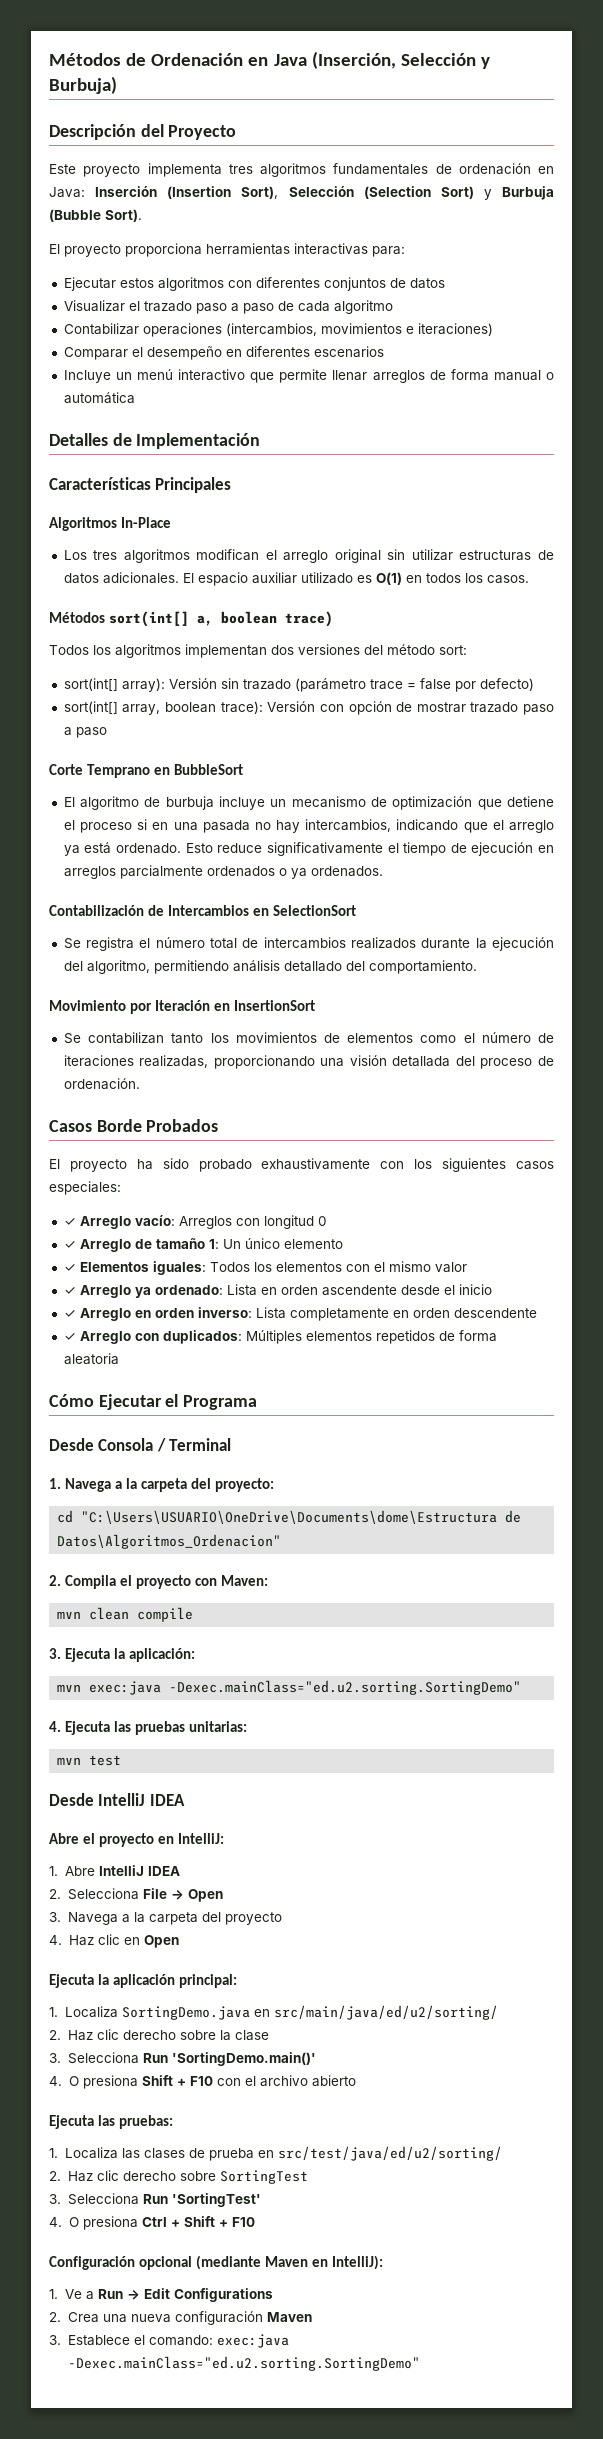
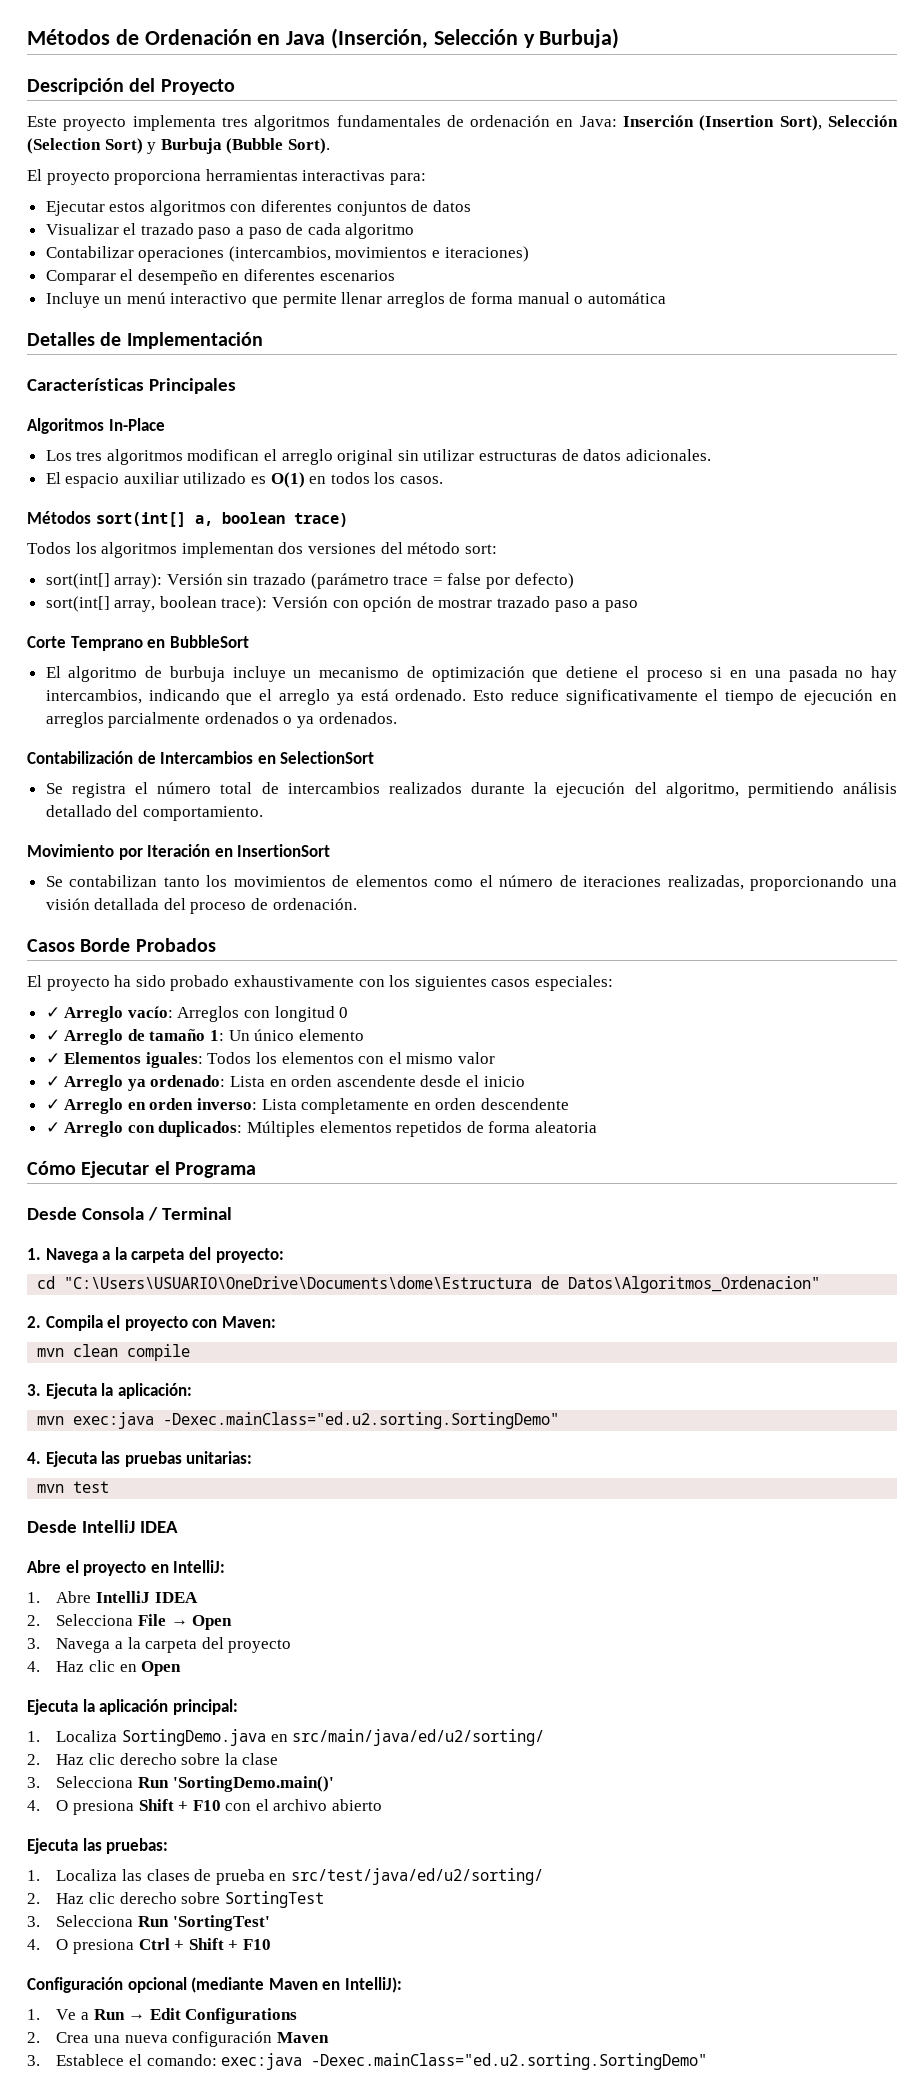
- Los tres algoritmos modifican el arreglo original sin utilizar estructuras de datos adicionales. El espacio auxiliar utilizado es O(1) en todos los casos.
+ Los tres algoritmos modifican el arreglo original sin utilizar estructuras de datos adicionales.
+ El espacio auxiliar utilizado es O(1) en todos los casos.

